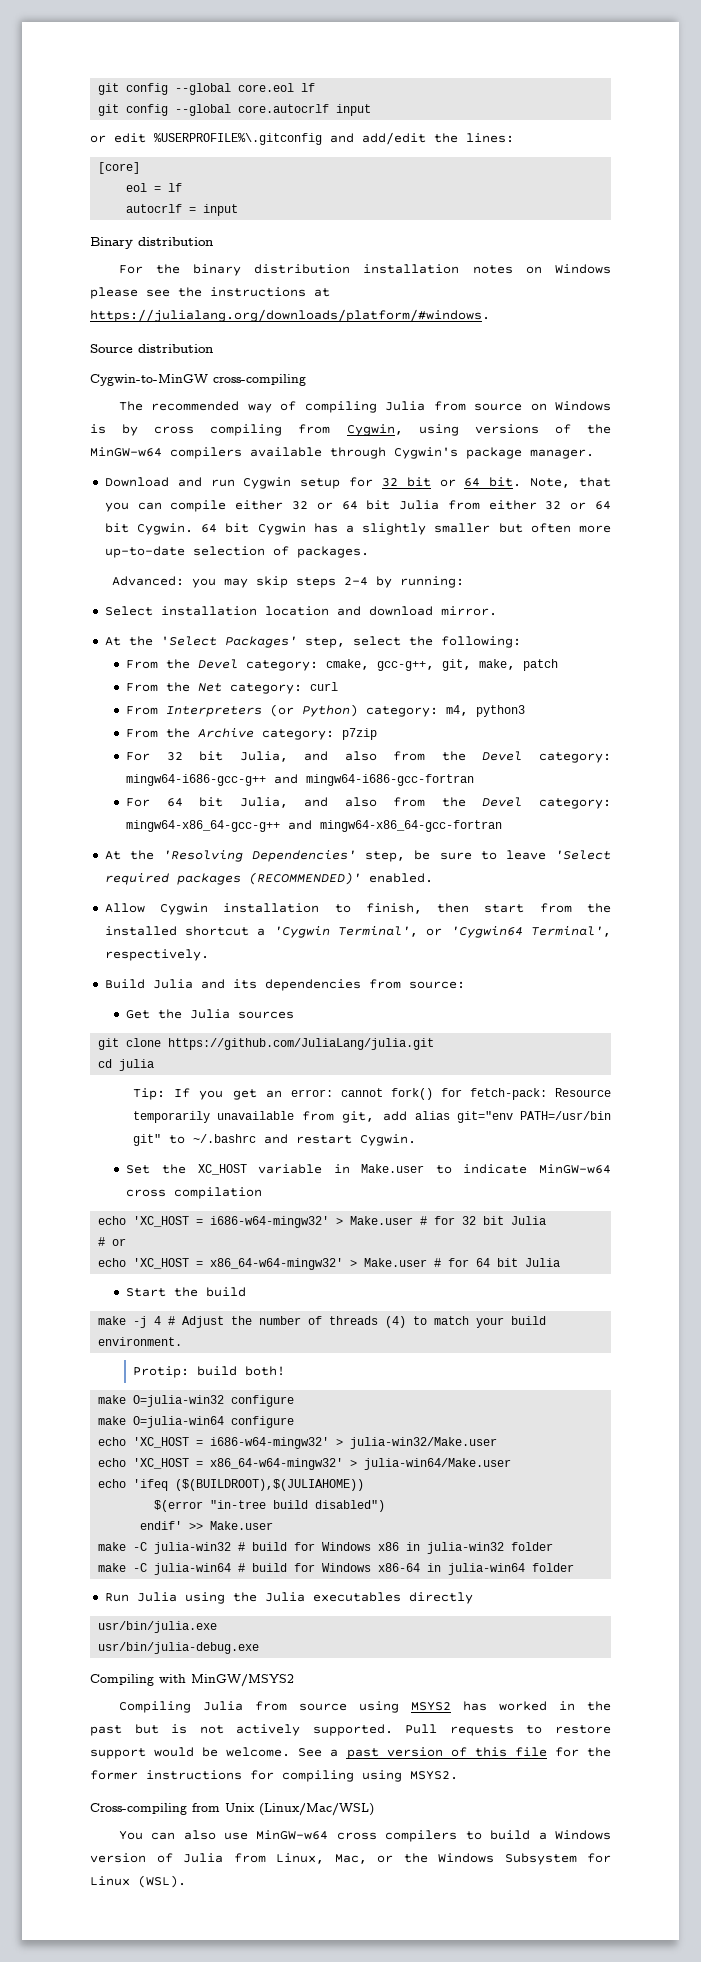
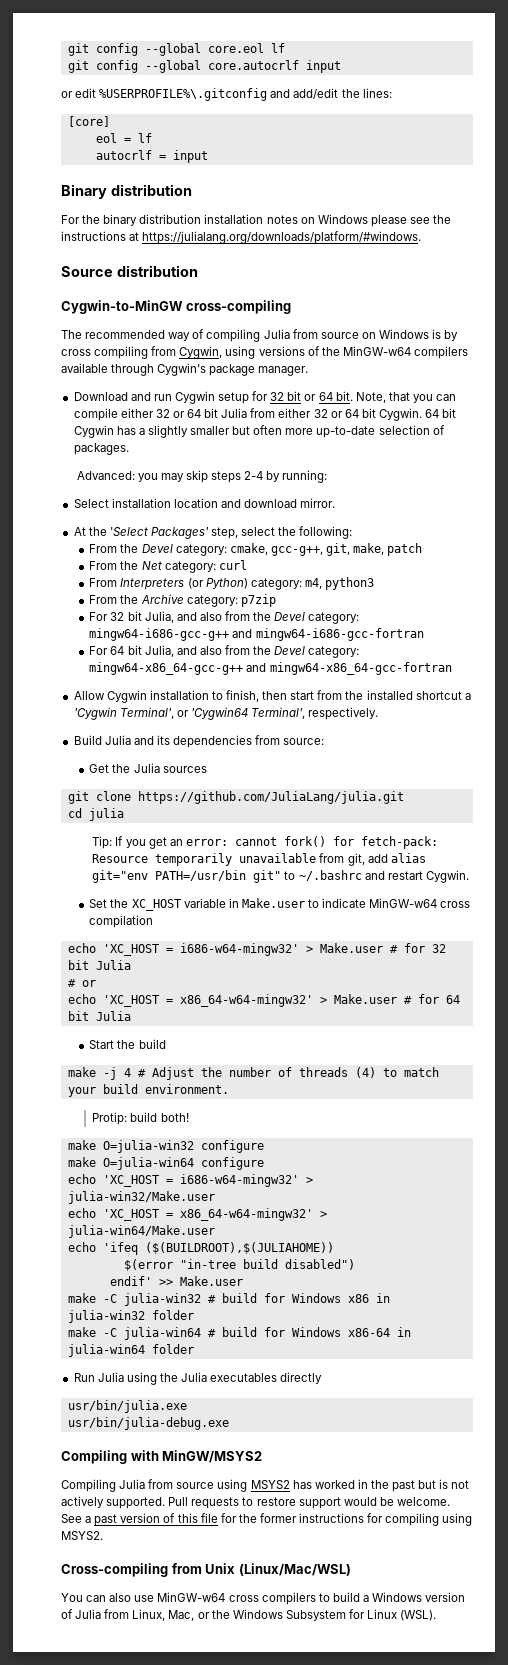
- At the 'Resolving Dependencies' step, be sure to leave 'Select required packages (RECOMMENDED)' enabled.

